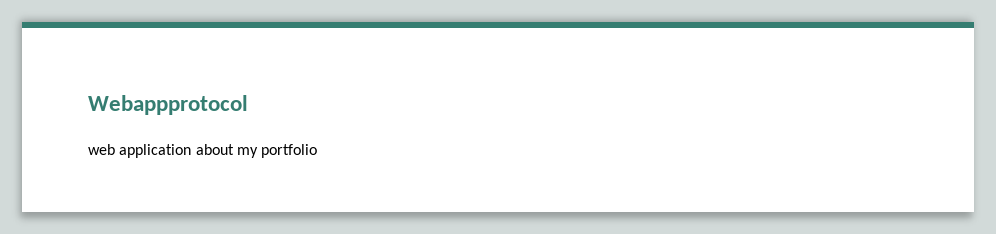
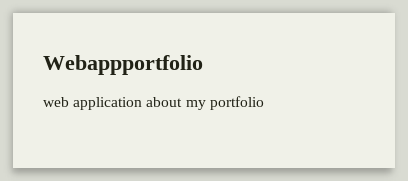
- Webappprotocol
+ Webappportfolio

